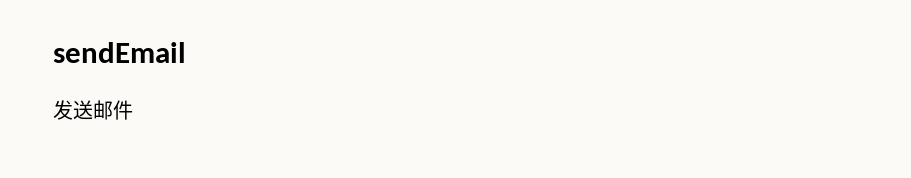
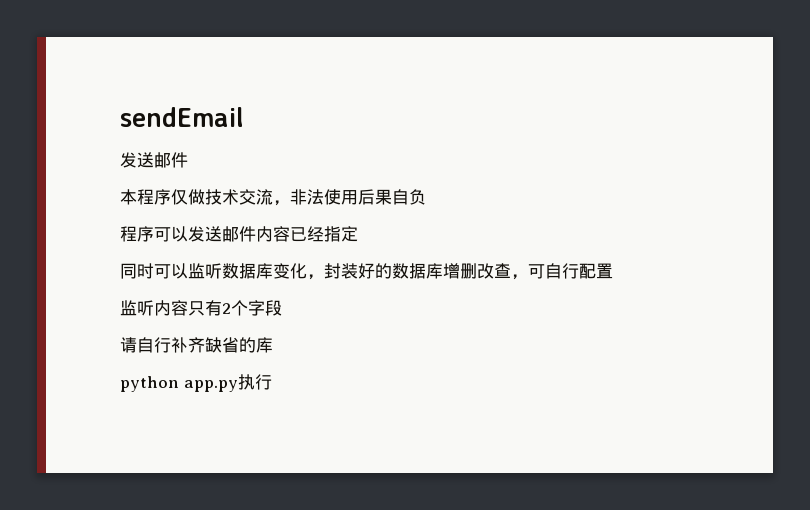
+ 本程序仅做技术交流，非法使用后果自负
+ 程序可以发送邮件内容已经指定
+ 同时可以监听数据库变化，封装好的数据库增删改查，可自行配置
+ 监听内容只有2个字段
+ 请自行补齐缺省的库
+ python app.py执行

